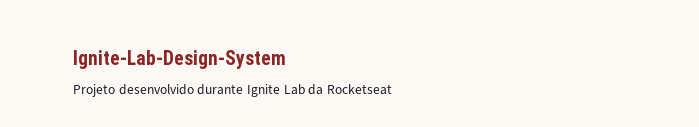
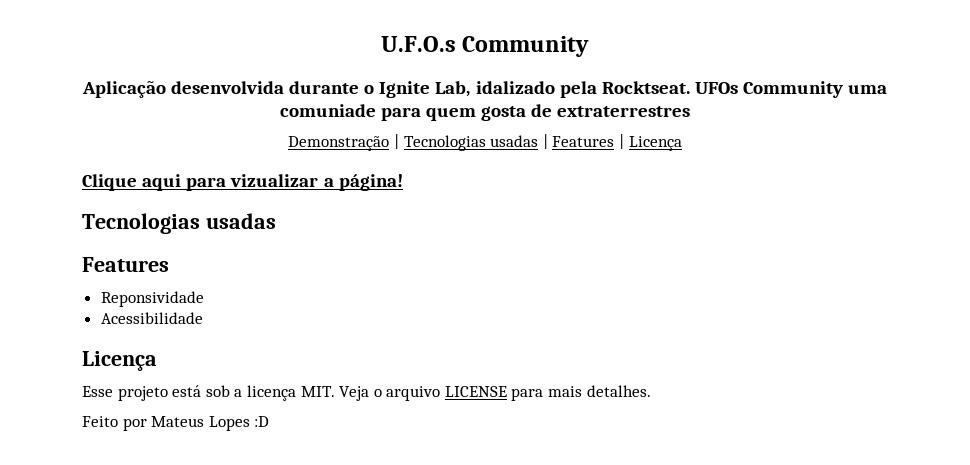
- Ignite-Lab-Design-System
- Projeto desenvolvido durante Ignite Lab da Rocketseat
+ U.F.O.s Community
+ Aplicação desenvolvida durante o Ignite Lab, idalizado pela Rocktseat. UFOs Community uma comuniade para quem gosta de extraterrestres
+ Demonstração | Tecnologias usadas | Features | Licença
+ Clique aqui para vizualizar a página!
+ Tecnologias usadas
+ Features
+ Reponsividade
+ Acessibilidade
+ Licença
+ Esse projeto está sob a licença MIT. Veja o arquivo LICENSE para mais detalhes.
+ Feito por Mateus Lopes :D

